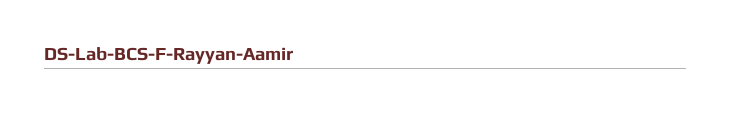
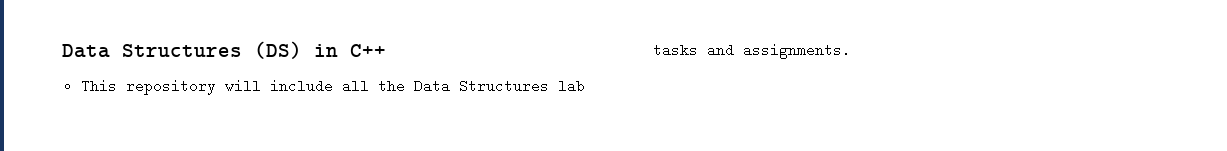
- DS-Lab-BCS-F-Rayyan-Aamir
+ Data Structures (DS) in C++
+ This repository will include all the Data Structures lab tasks and assignments.

